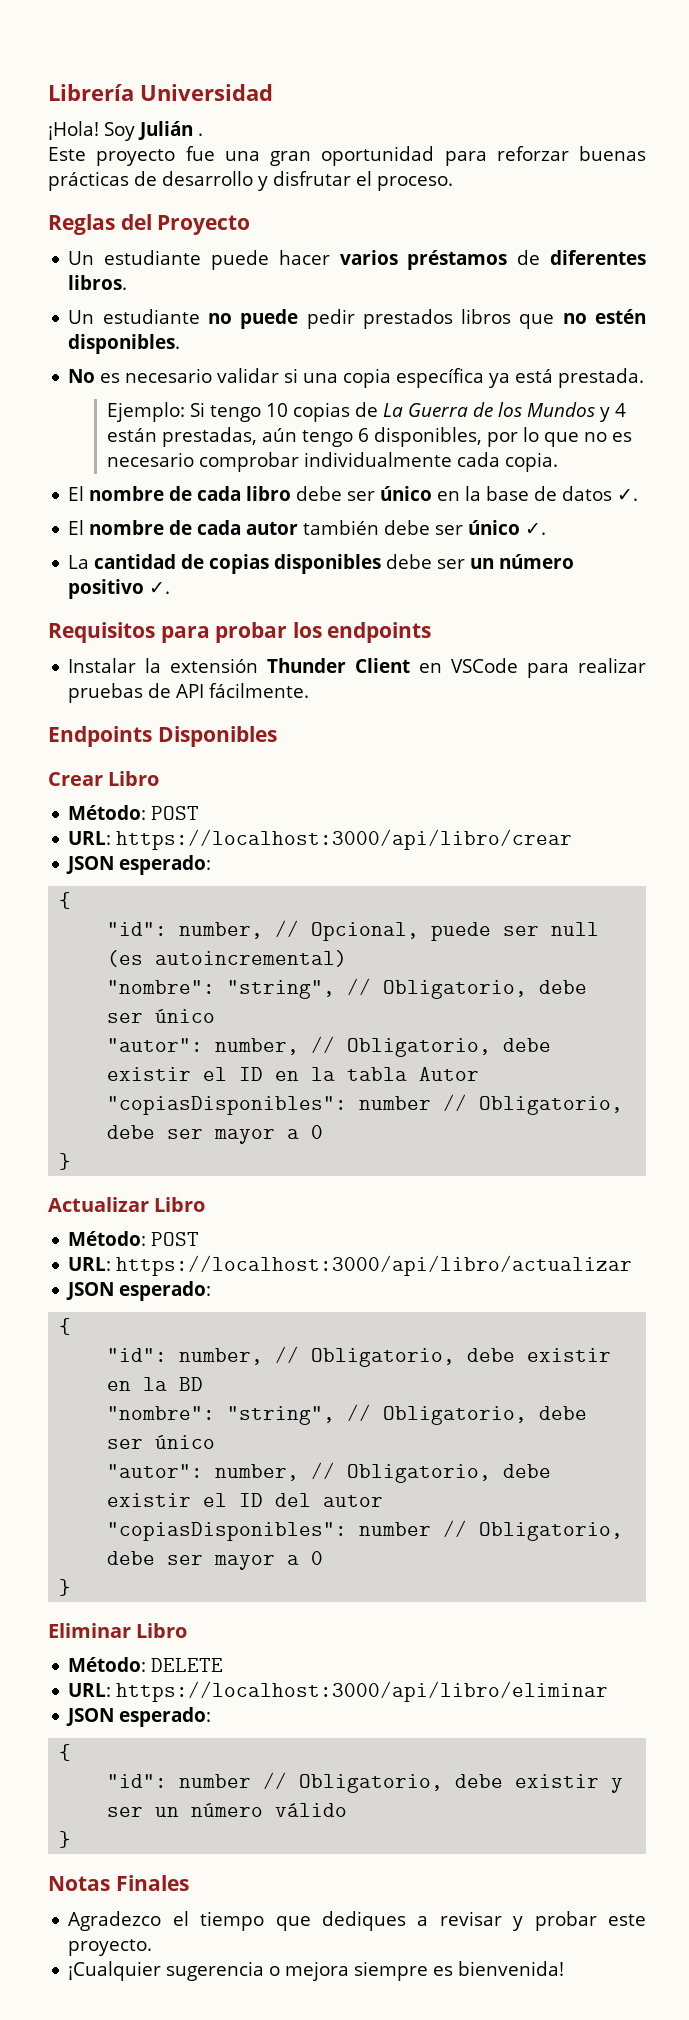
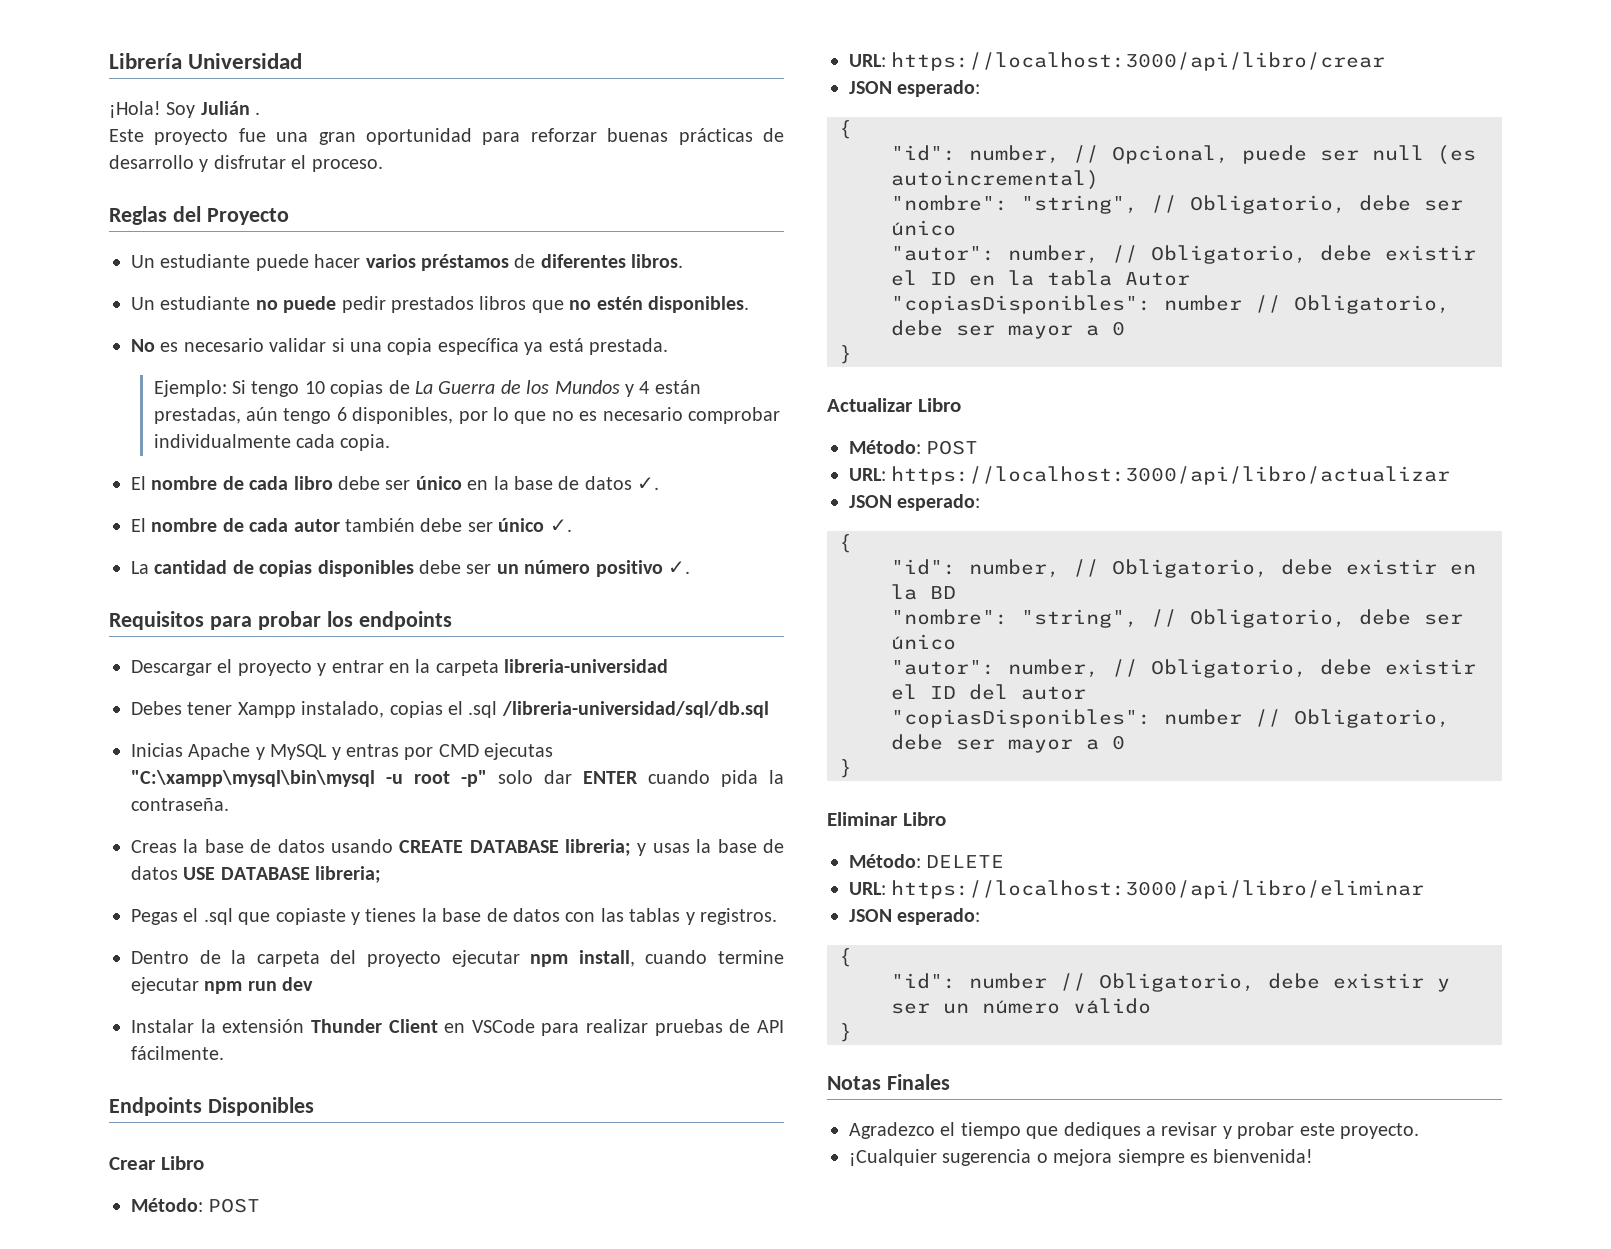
+ Descargar el proyecto y entrar en la carpeta libreria-universidad
+ Debes tener Xampp instalado, copias el .sql /libreria-universidad/sql/db.sql
+ Inicias Apache y MySQL y entras por CMD ejecutas "C:\xampp\mysql\bin\mysql -u root -p" solo dar ENTER cuando pida la contraseña.
+ Creas la base de datos usando CREATE DATABASE libreria; y usas la base de datos USE DATABASE libreria;
+ Pegas el .sql que copiaste y tienes la base de datos con las tablas y registros.
+ Dentro de la carpeta del proyecto ejecutar npm install, cuando termine ejecutar npm run dev

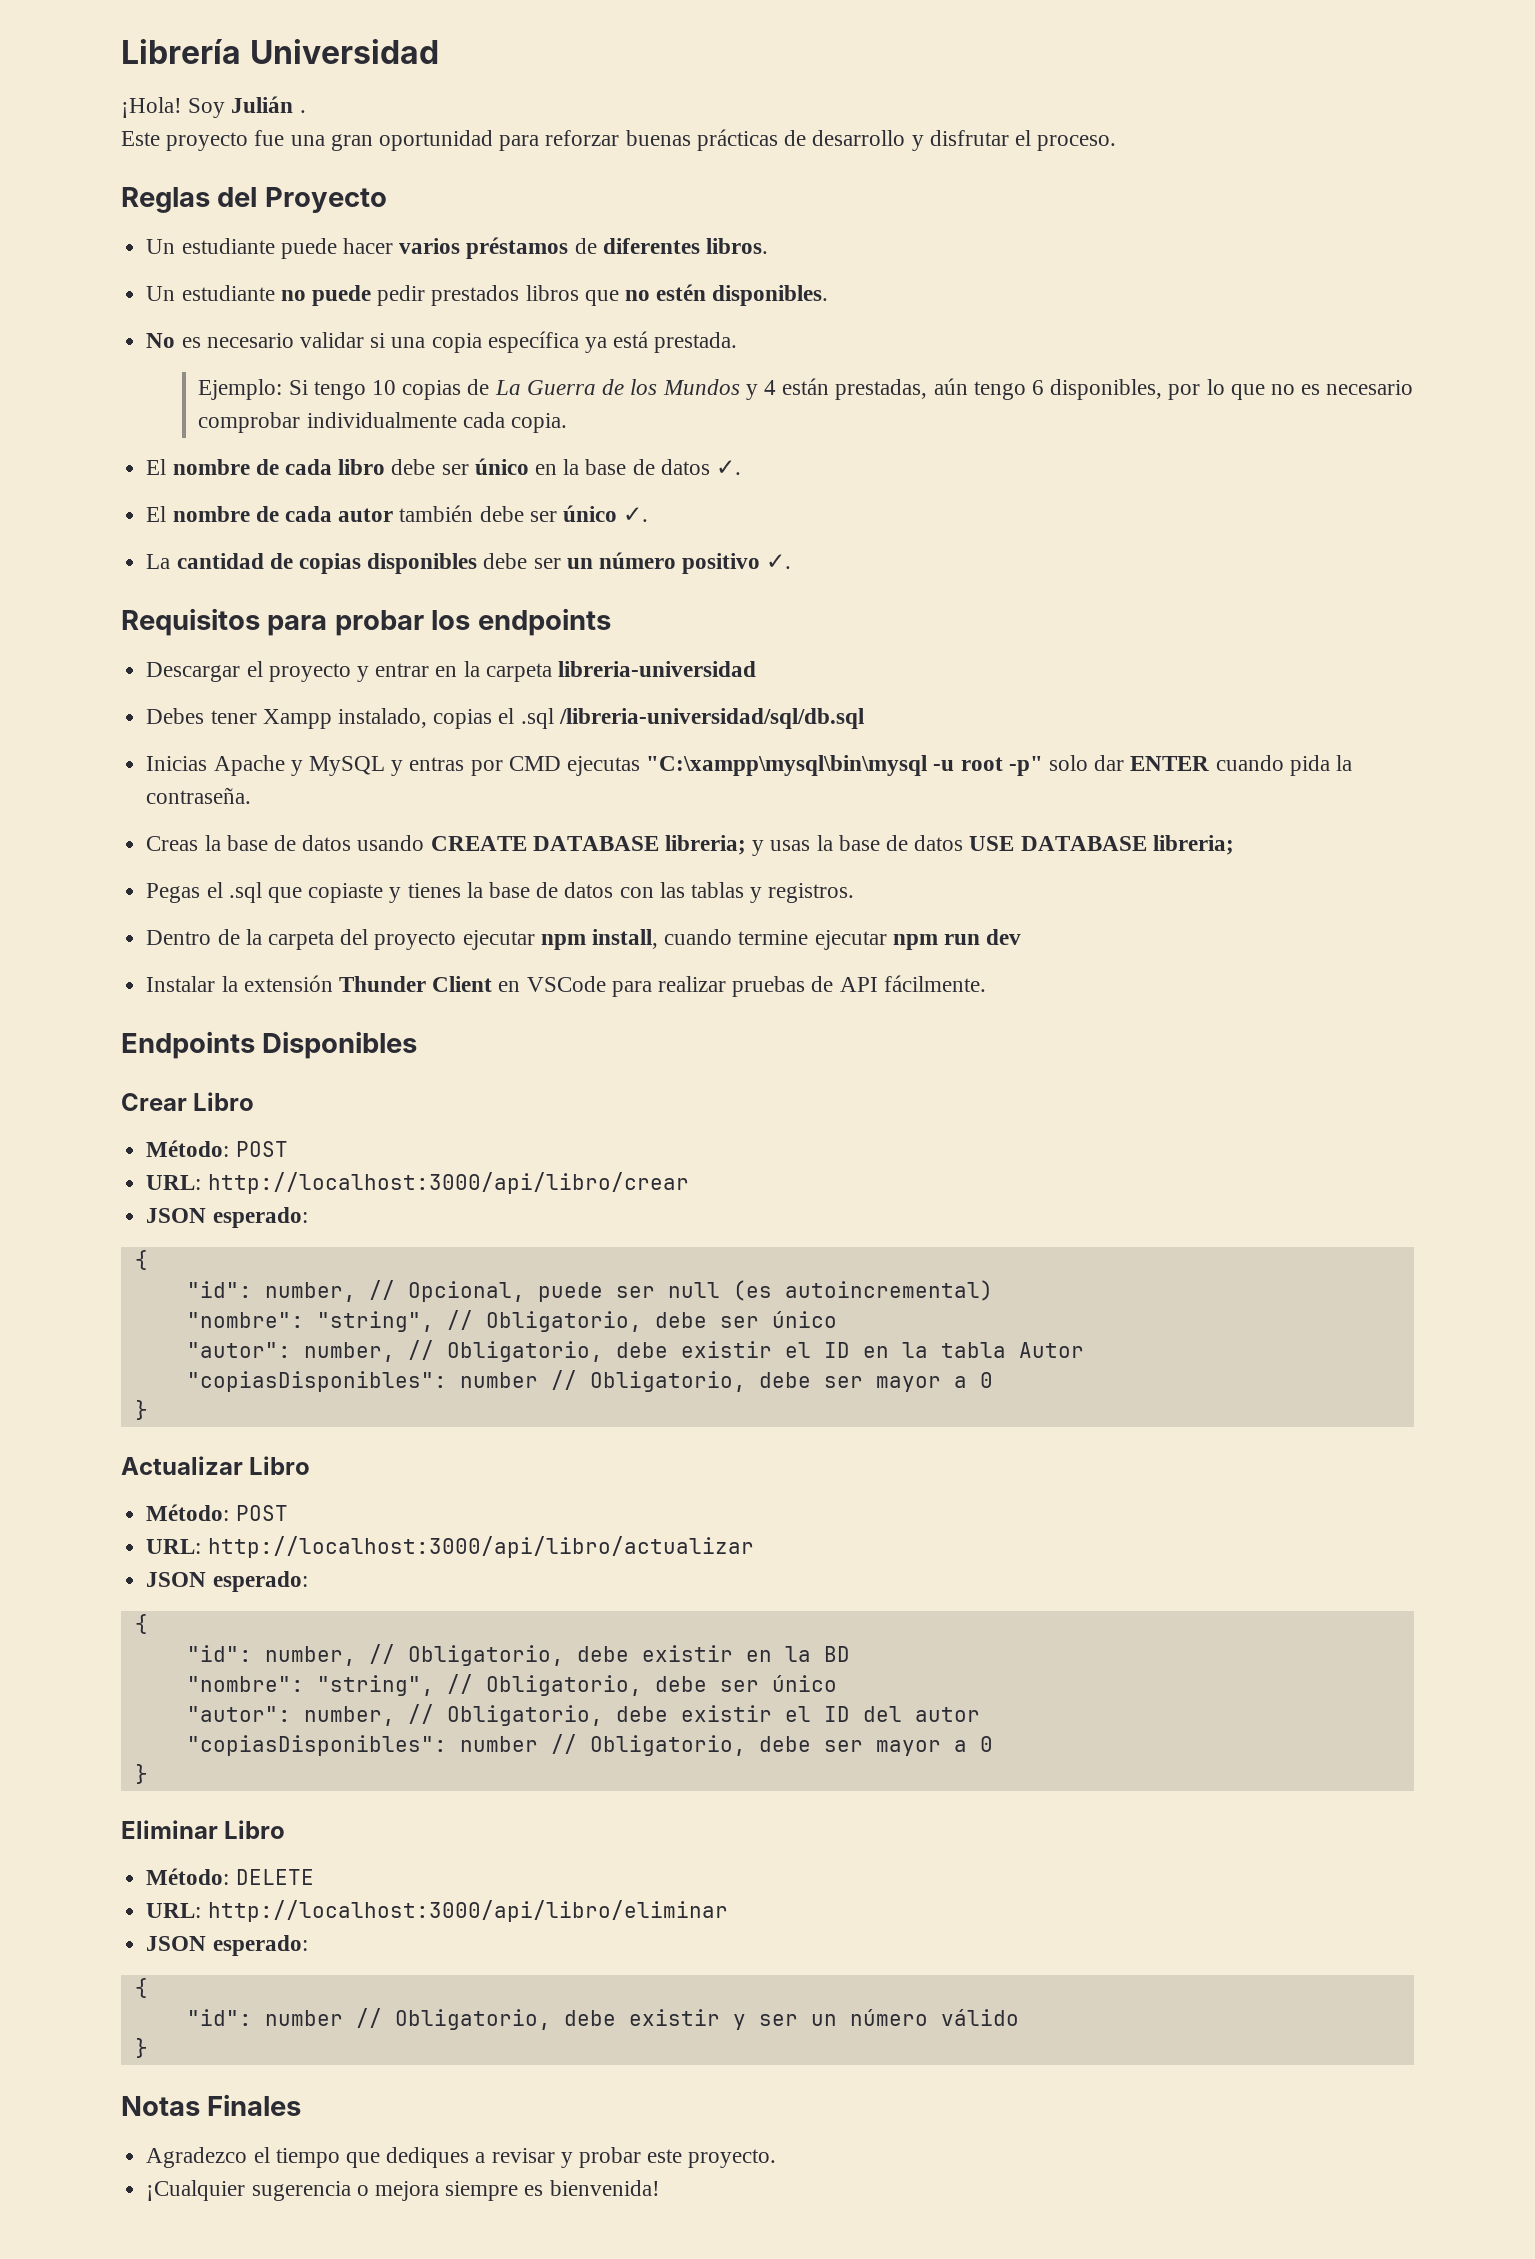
- URL: https://localhost:3000/api/libro/crear
+ URL: http://localhost:3000/api/libro/crear
- URL: https://localhost:3000/api/libro/actualizar
+ URL: http://localhost:3000/api/libro/actualizar
- URL: https://localhost:3000/api/libro/eliminar
+ URL: http://localhost:3000/api/libro/eliminar

